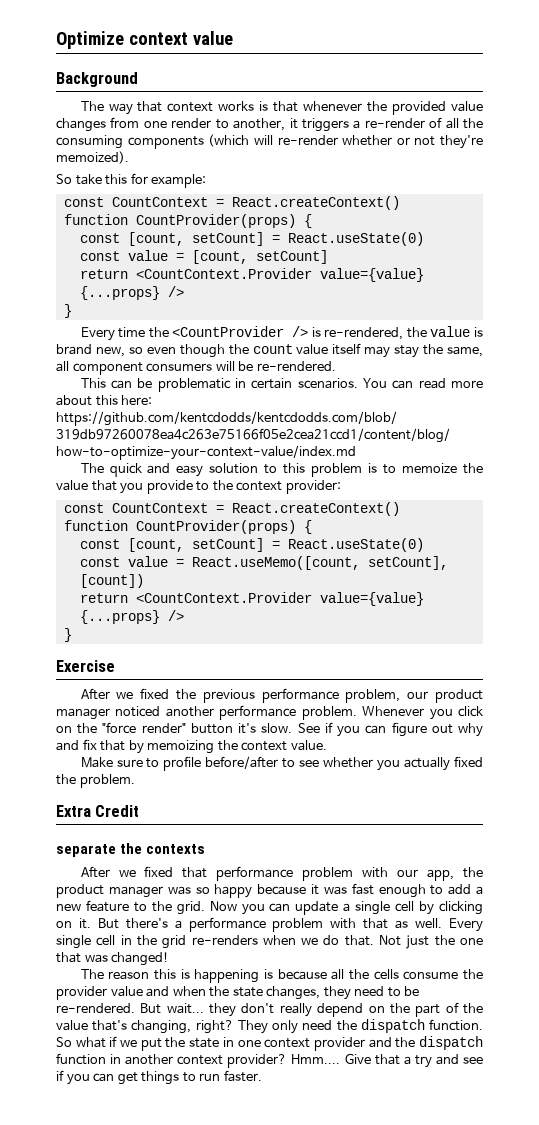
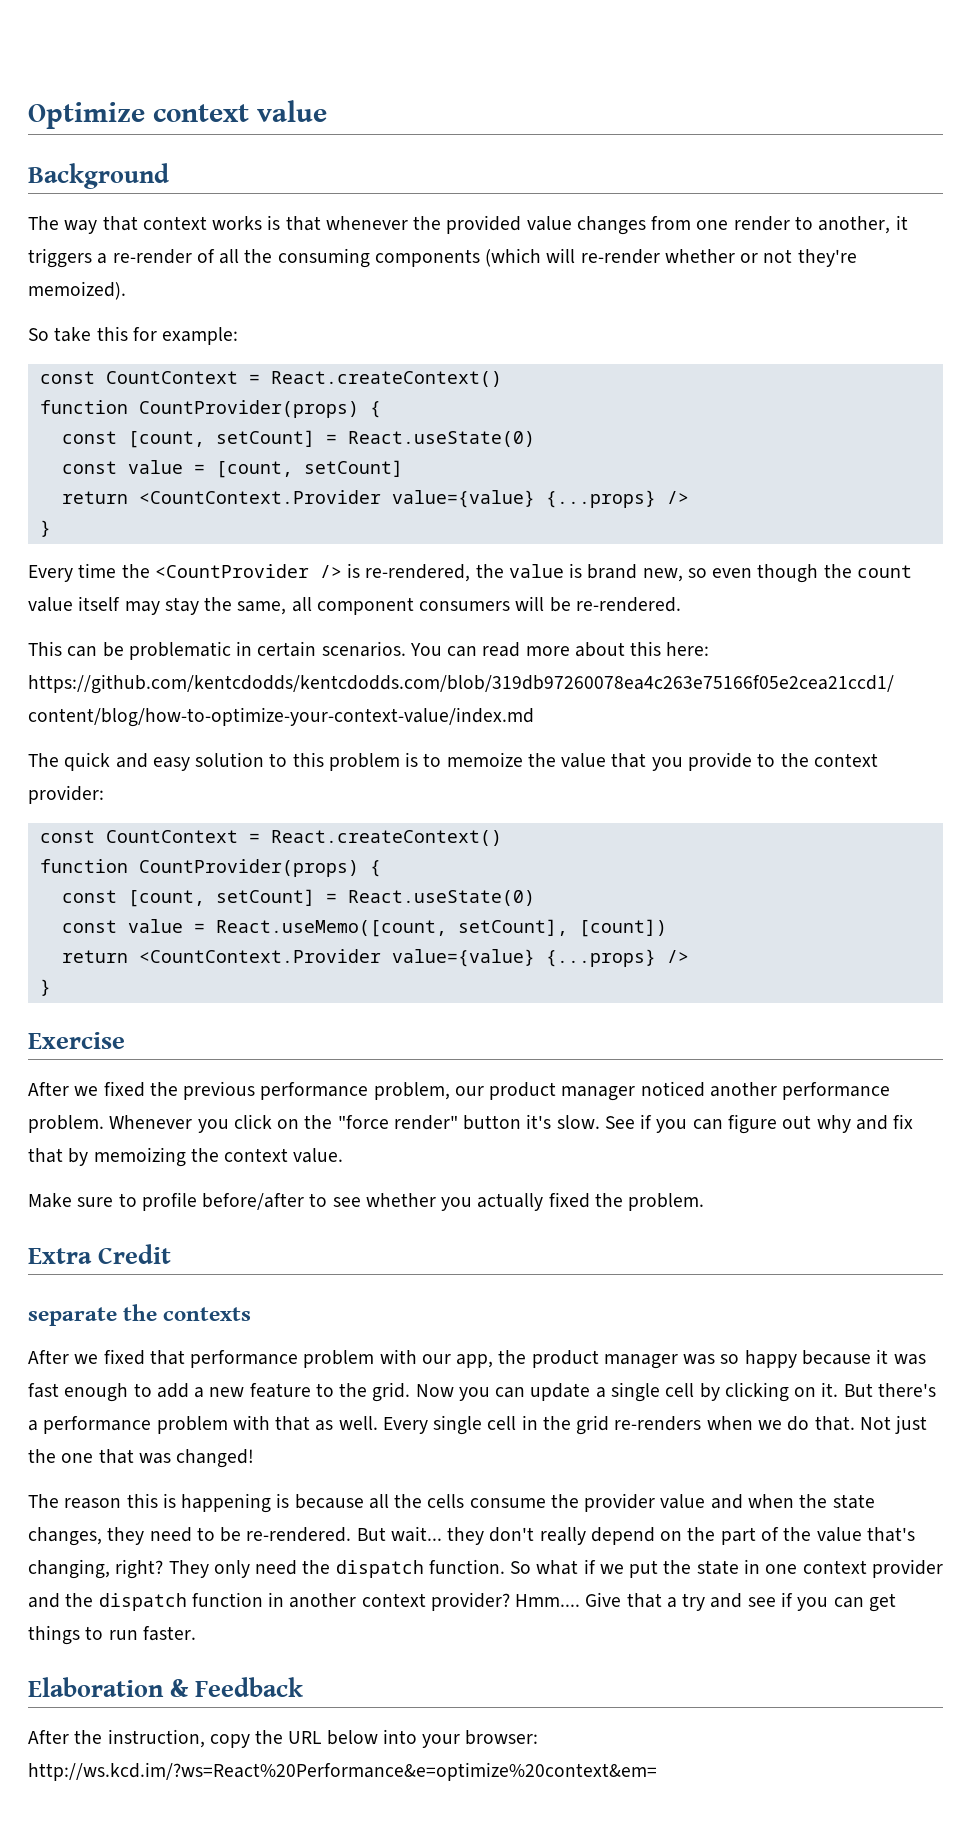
+ Elaboration & Feedback
+ After the instruction, copy the URL below into your browser: http://ws.kcd.im/?ws=React%20Performance&e=optimize%20context&em=

